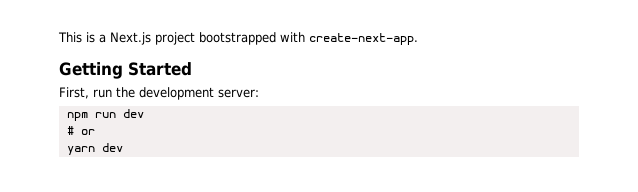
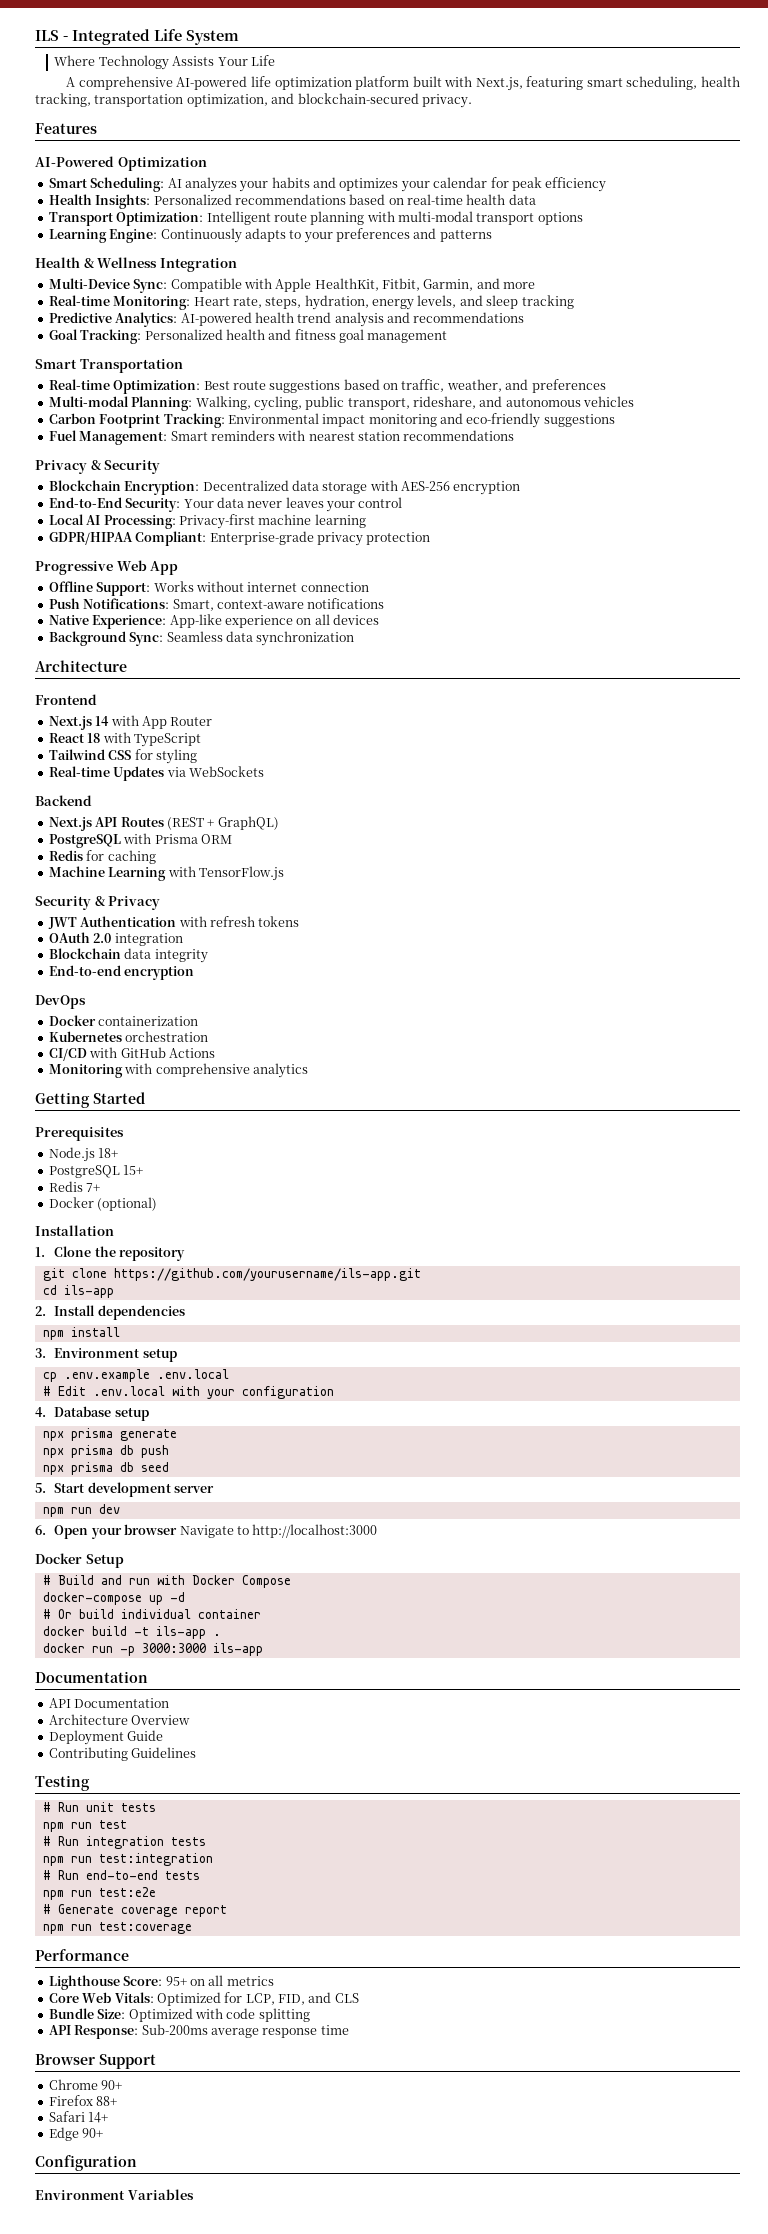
- This is a Next.js project bootstrapped with create-next-app.
+ ILS - Integrated Life System
+ Where Technology Assists Your Life
+ A comprehensive AI-powered life optimization platform built with Next.js, featuring smart scheduling, health tracking, transportation optimization, and blockchain-secured privacy.
+ Features
+ AI-Powered Optimization
+ Smart Scheduling: AI analyzes your habits and optimizes your calendar for peak efficiency
+ Health Insights: Personalized recommendations based on real-time health data
+ Transport Optimization: Intelligent route planning with multi-modal transport options
+ Learning Engine: Continuously adapts to your preferences and patterns
+ Health & Wellness Integration
+ Multi-Device Sync: Compatible with Apple HealthKit, Fitbit, Garmin, and more
+ Real-time Monitoring: Heart rate, steps, hydration, energy levels, and sleep tracking
+ Predictive Analytics: AI-powered health trend analysis and recommendations
+ Goal Tracking: Personalized health and fitness goal management
+ Smart Transportation
+ Real-time Optimization: Best route suggestions based on traffic, weather, and preferences
+ Multi-modal Planning: Walking, cycling, public transport, rideshare, and autonomous vehicles
+ Carbon Footprint Tracking: Environmental impact monitoring and eco-friendly suggestions
+ Fuel Management: Smart reminders with nearest station recommendations
+ Privacy & Security
+ Blockchain Encryption: Decentralized data storage with AES-256 encryption
+ End-to-End Security: Your data never leaves your control
+ Local AI Processing: Privacy-first machine learning
+ GDPR/HIPAA Compliant: Enterprise-grade privacy protection
+ Progressive Web App
+ Offline Support: Works without internet connection
+ Push Notifications: Smart, context-aware notifications
+ Native Experience: App-like experience on all devices
+ Background Sync: Seamless data synchronization
+ Architecture
+ Frontend
+ Next.js 14 with App Router
+ React 18 with TypeScript
+ Tailwind CSS for styling
+ Real-time Updates via WebSockets
+ Backend
+ Next.js API Routes (REST + GraphQL)
+ PostgreSQL with Prisma ORM
+ Redis for caching
+ Machine Learning with TensorFlow.js
+ Security & Privacy
+ JWT Authentication with refresh tokens
+ OAuth 2.0 integration
+ Blockchain data integrity
+ End-to-end encryption
+ DevOps
+ Docker containerization
+ Kubernetes orchestration
+ CI/CD with GitHub Actions
+ Monitoring with comprehensive analytics
  Getting Started
- First, run the development server:
+ Prerequisites
+ Node.js 18+
+ PostgreSQL 15+
+ Redis 7+
+ Docker (optional)
+ Installation
+ 1. Clone the repository
+ git clone https://github.com/yourusername/ils-app.git
+ cd ils-app
+ 2. Install dependencies
+ npm install
+ 3. Environment setup
+ cp .env.example .env.local
+ # Edit .env.local with your configuration
+ 4. Database setup
+ npx prisma generate
+ npx prisma db push
+ npx prisma db seed
+ 5. Start development server
  npm run dev
- # or
- yarn dev
+ 6. Open your browser Navigate to http://localhost:3000
+ Docker Setup
+ # Build and run with Docker Compose
+ docker-compose up -d
+ # Or build individual container
+ docker build -t ils-app .
+ docker run -p 3000:3000 ils-app
+ Documentation
+ API Documentation
+ Architecture Overview
+ Deployment Guide
+ Contributing Guidelines
+ Testing
+ # Run unit tests
+ npm run test
+ # Run integration tests
+ npm run test:integration
+ # Run end-to-end tests
+ npm run test:e2e
+ # Generate coverage report
+ npm run test:coverage
+ Performance
+ Lighthouse Score: 95+ on all metrics
+ Core Web Vitals: Optimized for LCP, FID, and CLS
+ Bundle Size: Optimized with code splitting
+ API Response: Sub-200ms average response time
+ Browser Support
+ Chrome 90+
+ Firefox 88+
+ Safari 14+
+ Edge 90+
+ Configuration
+ Environment Variables

